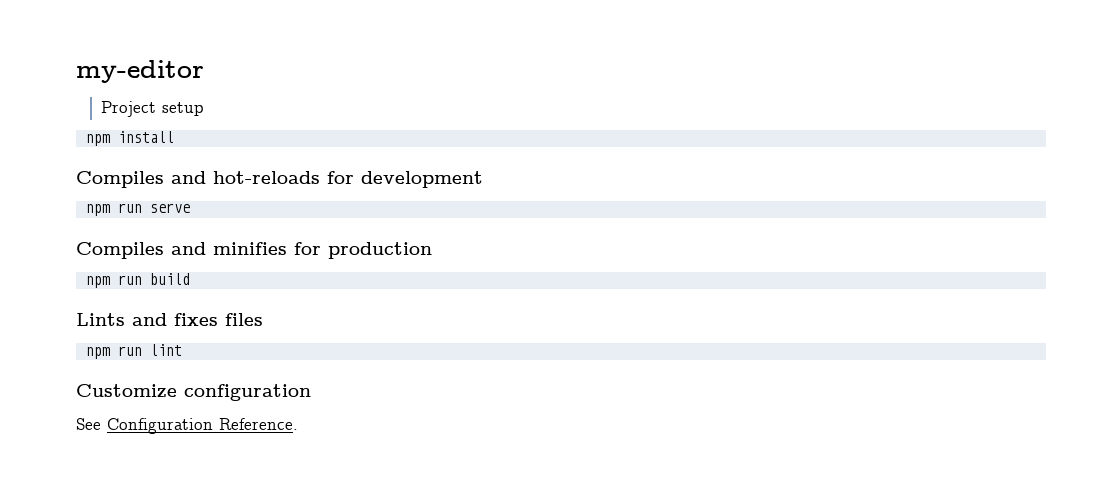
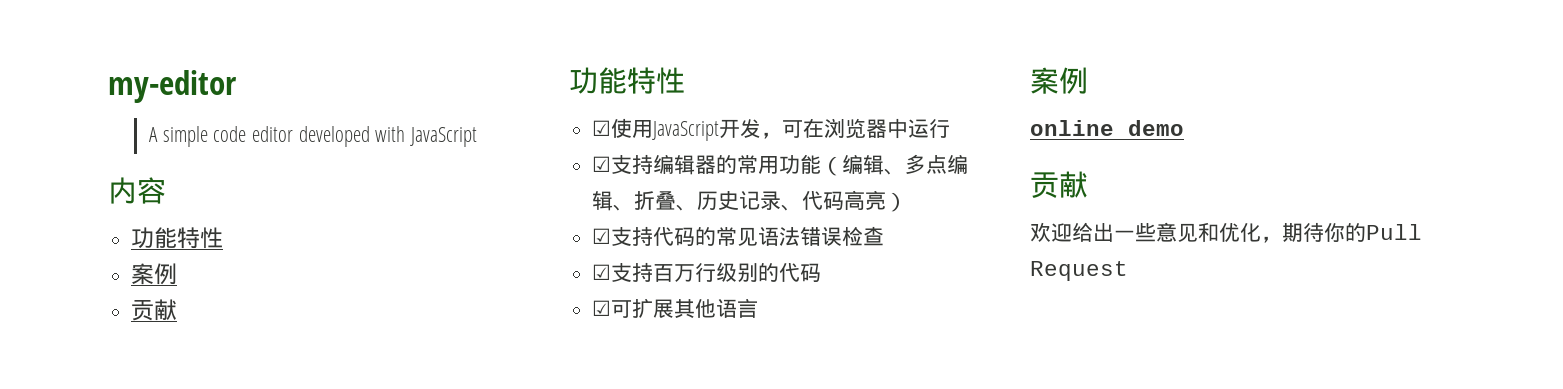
- Project setup
- npm install
- Compiles and hot-reloads for development
- npm run serve
- Compiles and minifies for production
- npm run build
- Lints and fixes files
- npm run lint
- Customize configuration
- See Configuration Reference.
+ A simple code editor developed with JavaScript
+ 内容
+ 功能特性
+ 案例
+ 贡献
+ 功能特性
+ ☑使用JavaScript开发，可在浏览器中运行
+ ☑支持编辑器的常用功能（编辑、多点编辑、折叠、历史记录、代码高亮）
+ ☑支持代码的常见语法错误检查
+ ☑支持百万行级别的代码
+ ☑可扩展其他语言
+ 案例
+ online demo
+ 贡献
+ 欢迎给出一些意见和优化，期待你的Pull Request

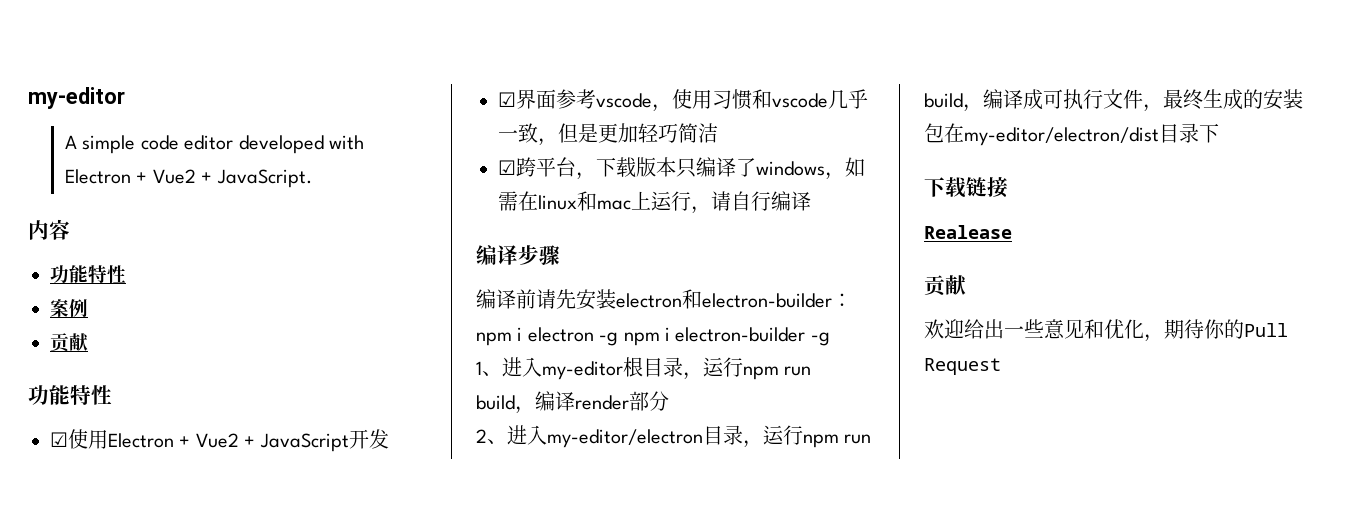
- A simple code editor developed with JavaScript
+ A simple code editor developed with Electron + Vue2 + JavaScript.
- ☑使用JavaScript开发，可在浏览器中运行
- ☑支持编辑器的常用功能（编辑、多点编辑、折叠、历史记录、代码高亮）
- ☑支持代码的常见语法错误检查
- ☑支持百万行级别的代码
- ☑可扩展其他语言
- 案例
- online demo
+ ☑使用Electron + Vue2 + JavaScript开发
+ ☑界面参考vscode，使用习惯和vscode几乎一致，但是更加轻巧简洁
+ ☑跨平台，下载版本只编译了windows，如需在linux和mac上运行，请自行编译
+ 编译步骤
+ 编译前请先安装electron和electron-builder：npm i electron -g npm i electron-builder -g
+ 1、进入my-editor根目录，运行npm run build，编译render部分
+ 2、进入my-editor/electron目录，运行npm run build，编译成可执行文件，最终生成的安装包在my-editor/electron/dist目录下
+ 下载链接
+ Realease

